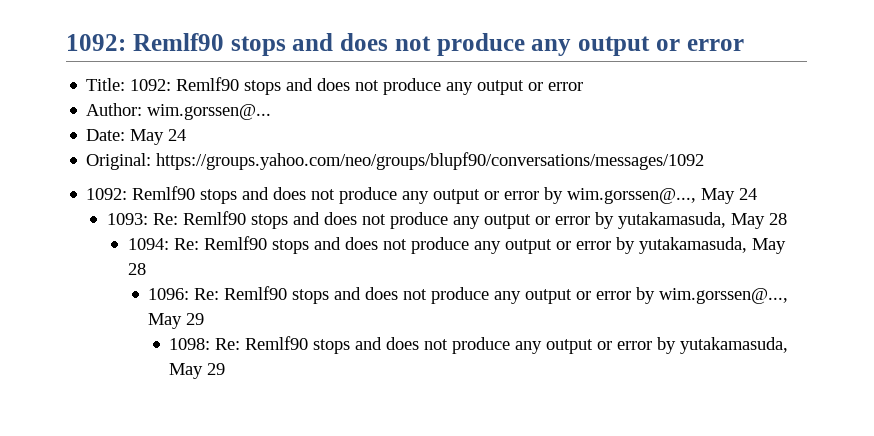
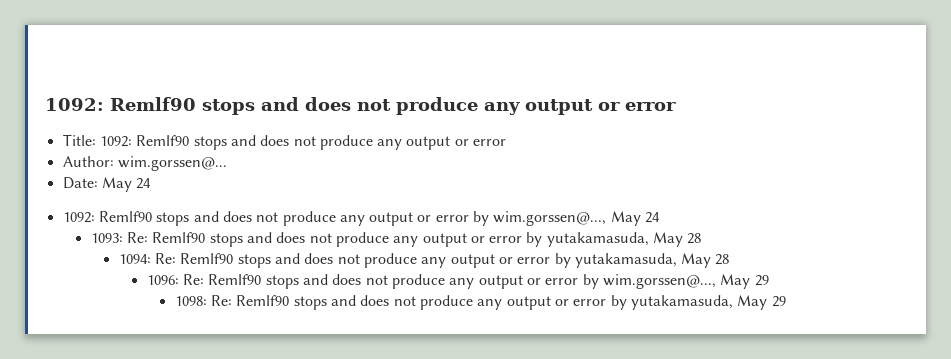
- Original: https://groups.yahoo.com/neo/groups/blupf90/conversations/messages/1092

